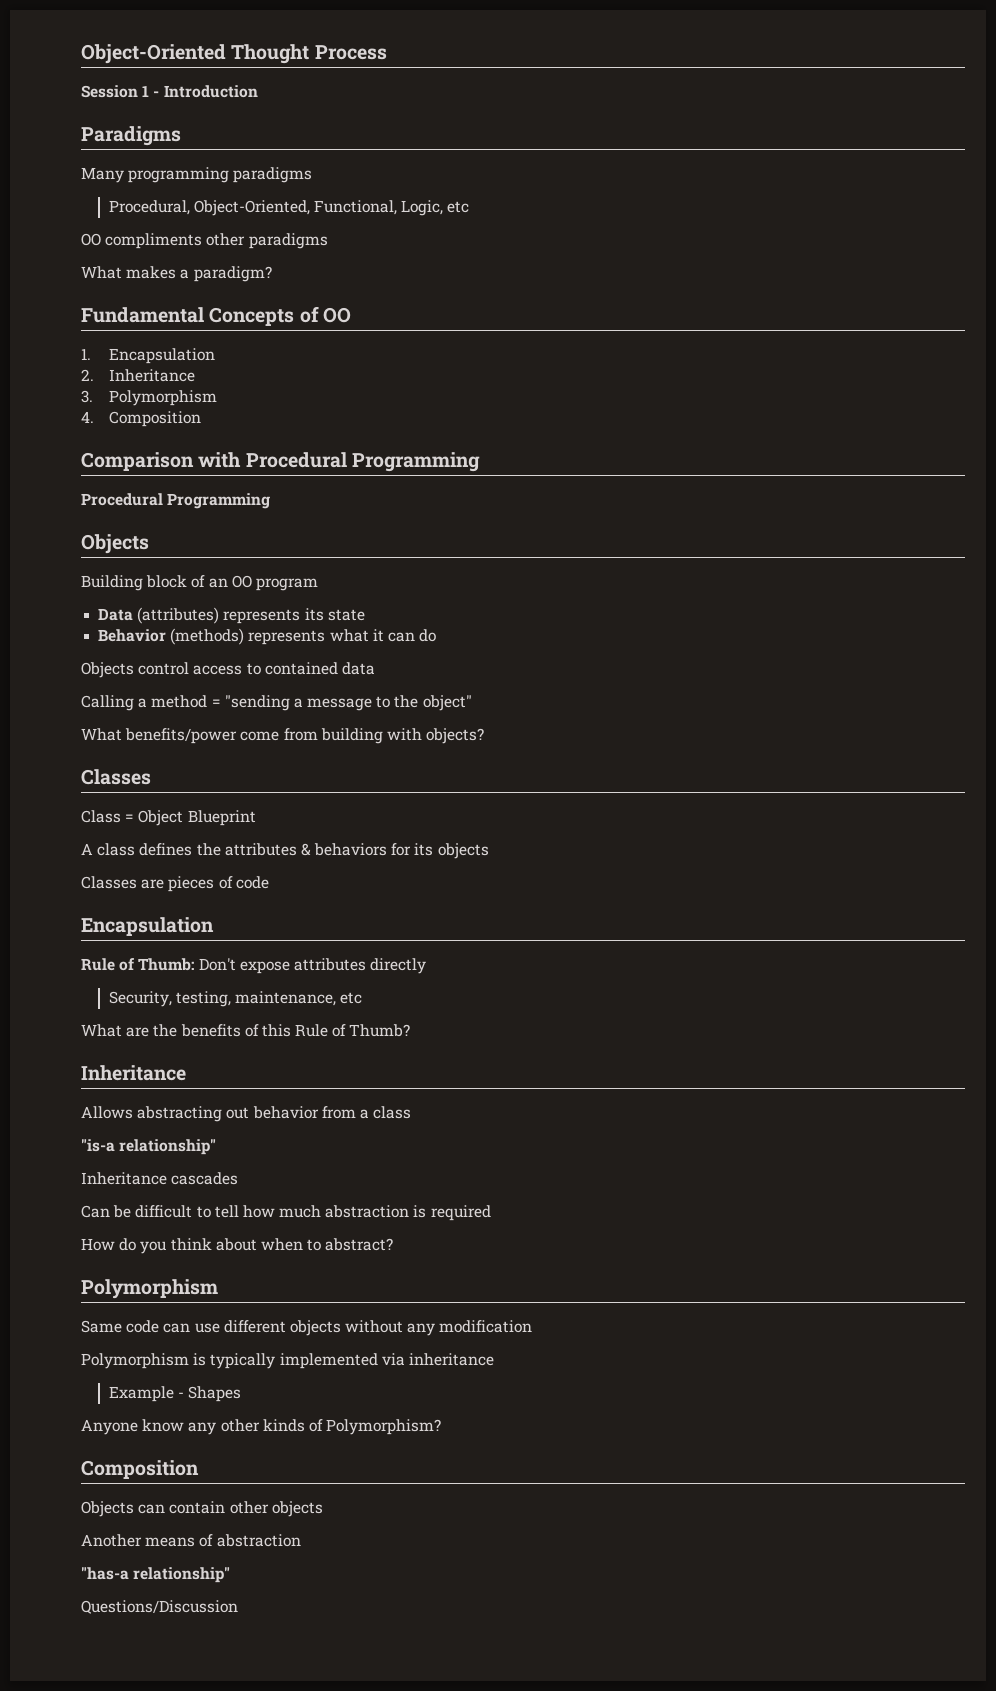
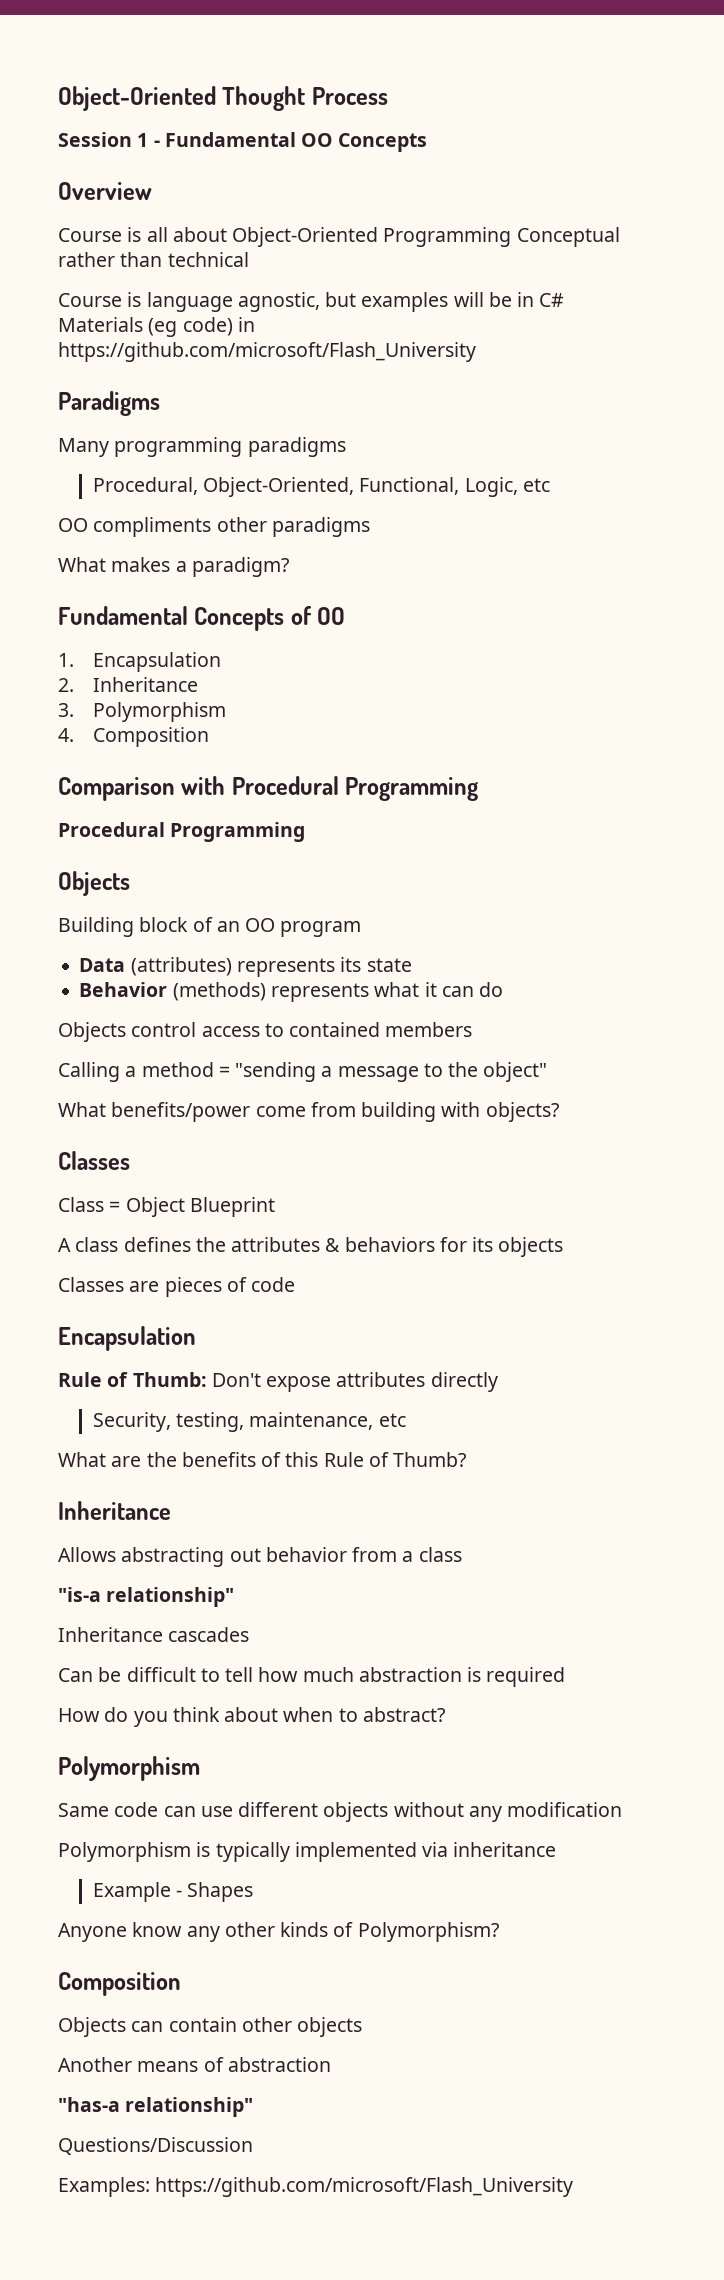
- Session 1 - Introduction
+ Session 1 - Fundamental OO Concepts
+ Overview
+ Course is all about Object-Oriented Programming Conceptual rather than technical
+ Course is language agnostic, but examples will be in C# Materials (eg code) in https://github.com/microsoft/Flash_University
- Objects control access to contained data
+ Objects control access to contained members
+ Examples: https://github.com/microsoft/Flash_University

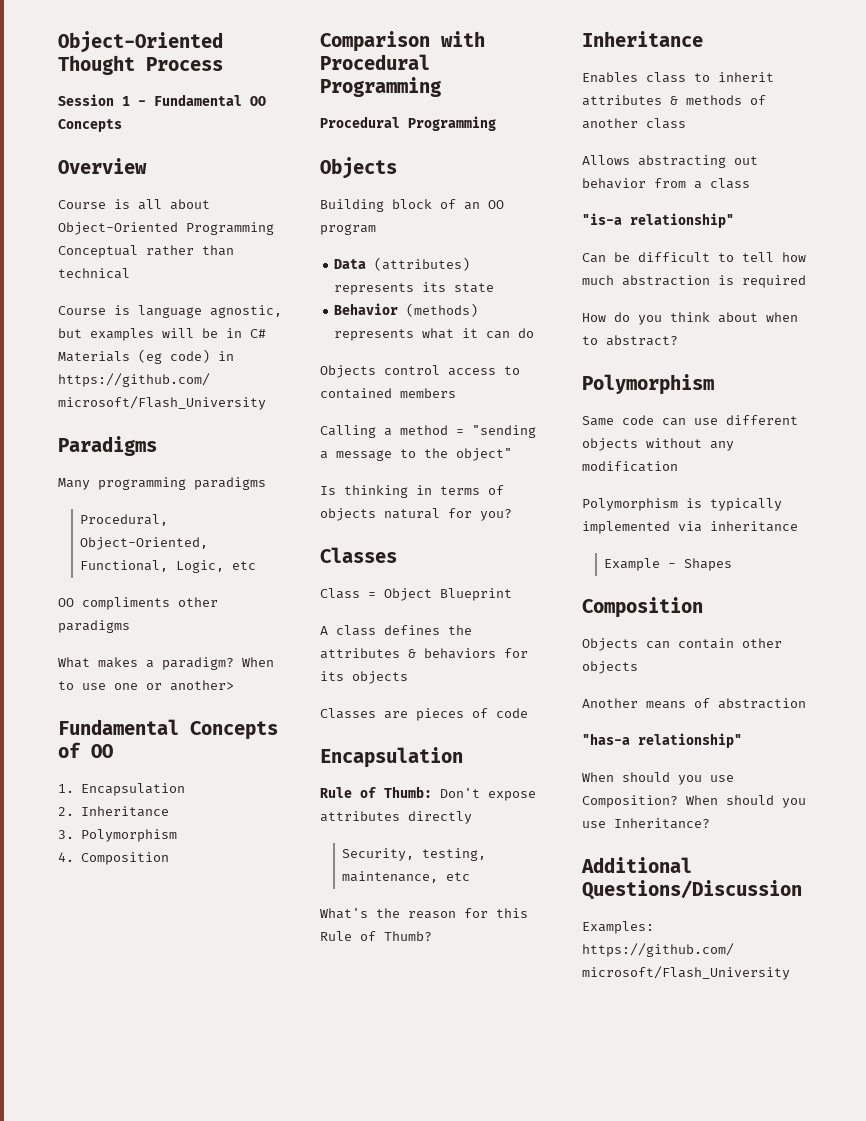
+ When to use one or another>
- What benefits/power come from building with objects?
+ Is thinking in terms of objects natural for you?
- What are the benefits of this Rule of Thumb?
+ What's the reason for this Rule of Thumb?
+ Enables class to inherit attributes & methods of another class
- Inheritance cascades
- Anyone know any other kinds of Polymorphism?
- Questions/Discussion
+ When should you use Composition? When should you use Inheritance?
+ Additional Questions/Discussion

